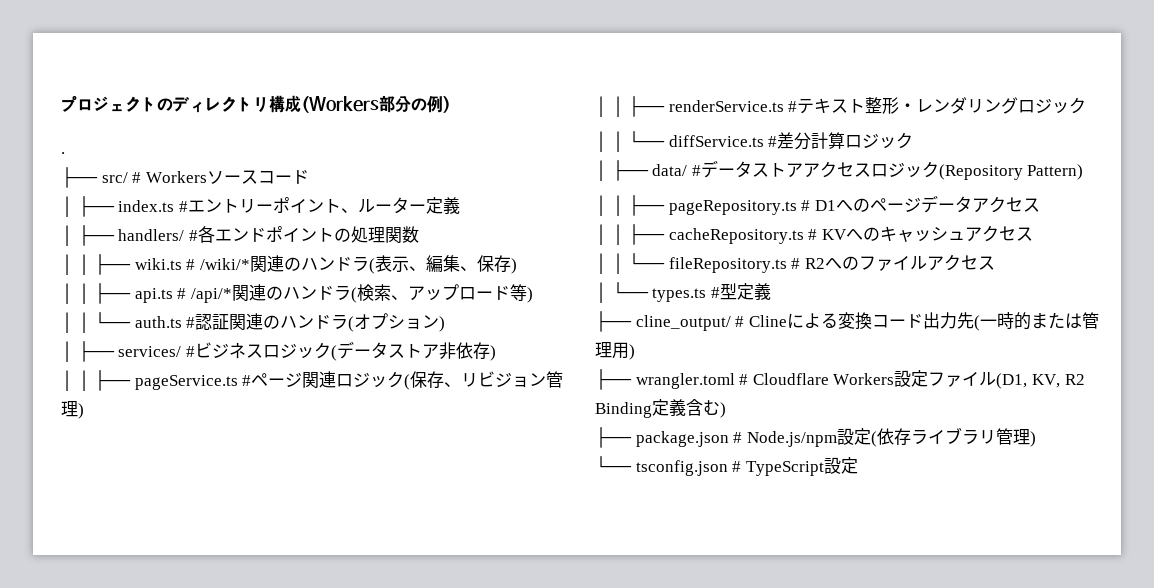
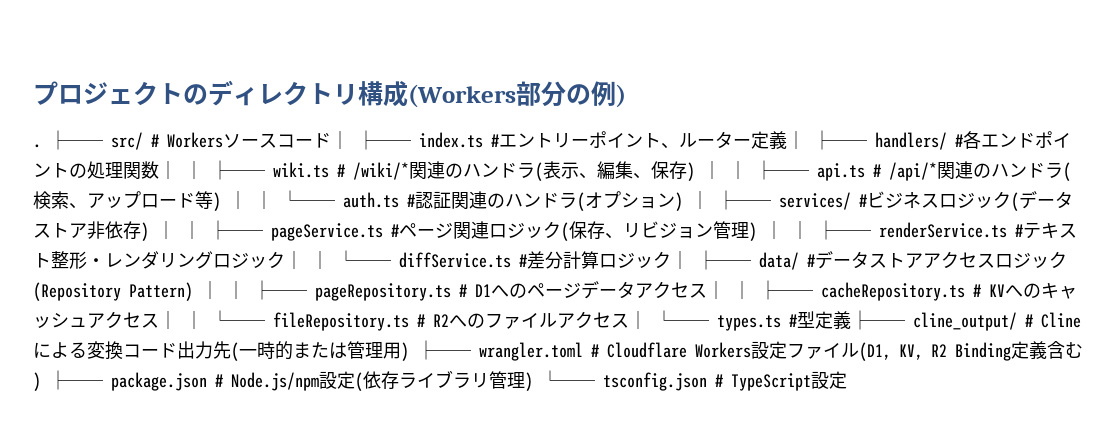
- .
- ├── src/ # Workersソースコード
- │ ├── index.ts #エントリーポイント、ルーター定義
- │ ├── handlers/ #各エンドポイントの処理関数
- │ │ ├── wiki.ts # /wiki/*関連のハンドラ(表示、編集、保存)
- │ │ ├── api.ts # /api/*関連のハンドラ(検索、アップロード等)
- │ │ └── auth.ts #認証関連のハンドラ(オプション)
- │ ├── services/ #ビジネスロジック(データストア非依存)
- │ │ ├── pageService.ts #ページ関連ロジック(保存、リビジョン管理)
- │ │ ├── renderService.ts #テキスト整形・レンダリングロジック
- │ │ └── diffService.ts #差分計算ロジック
- │ ├── data/ #データストアアクセスロジック(Repository Pattern)
- │ │ ├── pageRepository.ts # D1へのページデータアクセス
- │ │ ├── cacheRepository.ts # KVへのキャッシュアクセス
- │ │ └── fileRepository.ts # R2へのファイルアクセス
- │ └── types.ts #型定義
- ├── cline_output/ # Clineによる変換コード出力先(一時的または管理用)
- ├── wrangler.toml # Cloudflare Workers設定ファイル(D1, KV, R2 Binding定義含む)
- ├── package.json # Node.js/npm設定(依存ライブラリ管理)
- └── tsconfig.json # TypeScript設定
+ . ├── src/ # Workersソースコード│ ├── index.ts #エントリーポイント、ルーター定義│ ├── handlers/ #各エンドポイントの処理関数│ │ ├── wiki.ts # /wiki/*関連のハンドラ(表示、編集、保存) │ │ ├── api.ts # /api/*関連のハンドラ(検索、アップロード等) │ │ └── auth.ts #認証関連のハンドラ(オプション) │ ├── services/ #ビジネスロジック(データストア非依存) │ │ ├── pageService.ts #ページ関連ロジック(保存、リビジョン管理) │ │ ├── renderService.ts #テキスト整形・レンダリングロジック│ │ └── diffService.ts #差分計算ロジック│ ├── data/ #データストアアクセスロジック(Repository Pattern) │ │ ├── pageRepository.ts # D1へのページデータアクセス│ │ ├── cacheRepository.ts # KVへのキャッシュアクセス│ │ └── fileRepository.ts # R2へのファイルアクセス│ └── types.ts #型定義├── cline_output/ # Clineによる変換コード出力先(一時的または管理用) ├── wrangler.toml # Cloudflare Workers設定ファイル(D1, KV, R2 Binding定義含む) ├── package.json # Node.js/npm設定(依存ライブラリ管理) └── tsconfig.json # TypeScript設定

